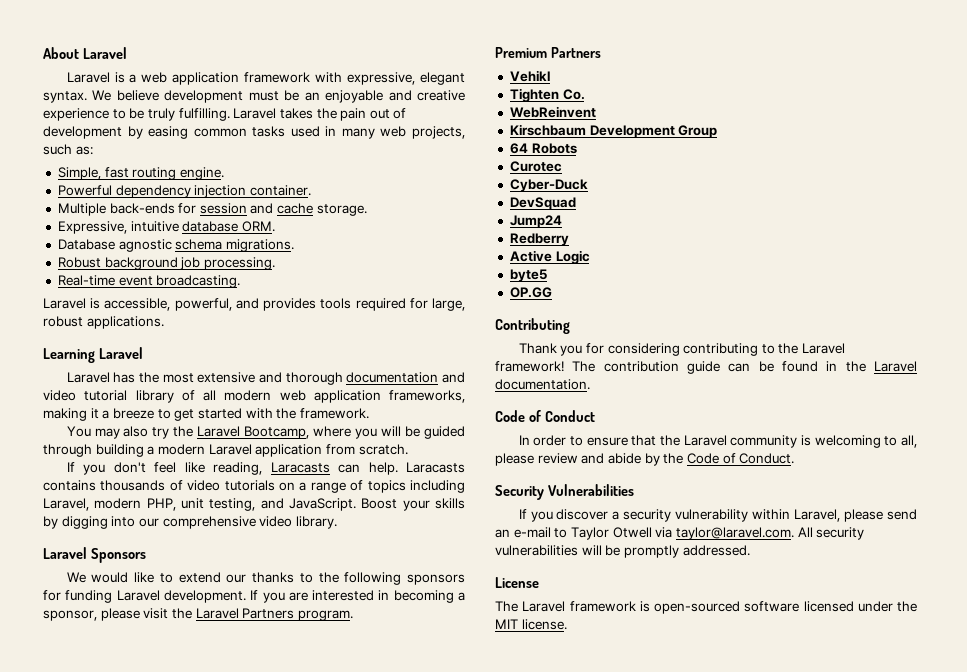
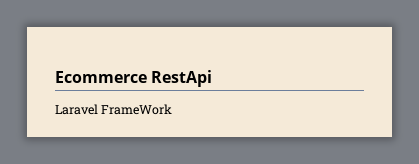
- About Laravel
- Laravel is a web application framework with expressive, elegant syntax. We believe development must be an enjoyable and creative experience to be truly fulfilling. Laravel takes the pain out of development by easing common tasks used in many web projects, such as:
- Simple, fast routing engine.
- Powerful dependency injection container.
- Multiple back-ends for session and cache storage.
- Expressive, intuitive database ORM.
- Database agnostic schema migrations.
- Robust background job processing.
- Real-time event broadcasting.
- Laravel is accessible, powerful, and provides tools required for large, robust applications.
- Learning Laravel
- Laravel has the most extensive and thorough documentation and video tutorial library of all modern web application frameworks, making it a breeze to get started with the framework.
- You may also try the Laravel Bootcamp, where you will be guided through building a modern Laravel application from scratch.
- If you don't feel like reading, Laracasts can help. Laracasts contains thousands of video tutorials on a range of topics including Laravel, modern PHP, unit testing, and JavaScript. Boost your skills by digging into our comprehensive video library.
- Laravel Sponsors
- We would like to extend our thanks to the following sponsors for funding Laravel development. If you are interested in becoming a sponsor, please visit the Laravel Partners program.
- Premium Partners
- Vehikl
- Tighten Co.
- WebReinvent
- Kirschbaum Development Group
- 64 Robots
- Curotec
- Cyber-Duck
- DevSquad
- Jump24
- Redberry
- Active Logic
- byte5
- OP.GG
- Contributing
- Thank you for considering contributing to the Laravel framework! The contribution guide can be found in the Laravel documentation.
- Code of Conduct
- In order to ensure that the Laravel community is welcoming to all, please review and abide by the Code of Conduct.
- Security Vulnerabilities
- If you discover a security vulnerability within Laravel, please send an e-mail to Taylor Otwell via taylor@laravel.com. All security vulnerabilities will be promptly addressed.
- License
- The Laravel framework is open-sourced software licensed under the MIT license.
+ Ecommerce RestApi
+ Laravel FrameWork

